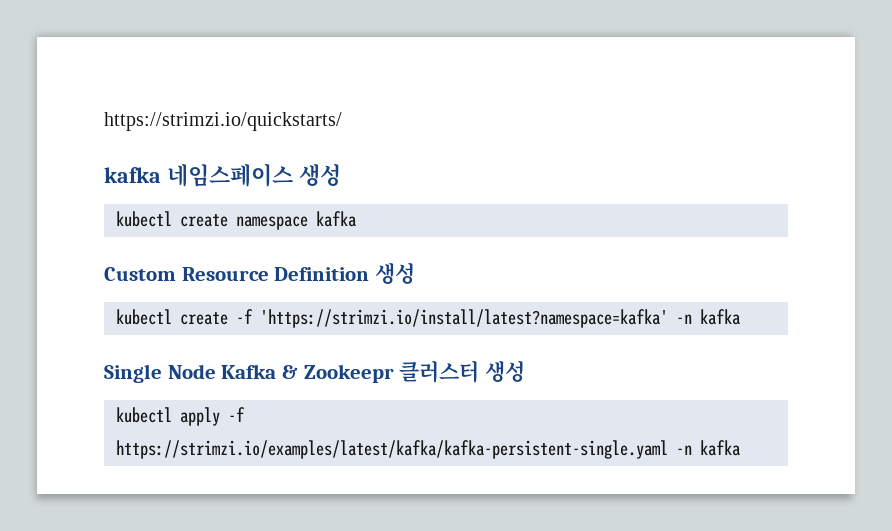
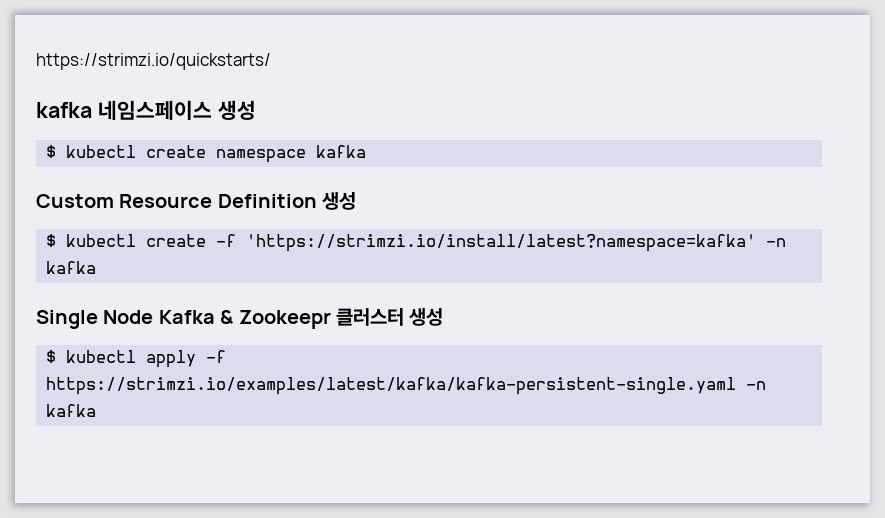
- kubectl create namespace kafka
+ $ kubectl create namespace kafka
- kubectl create -f 'https://strimzi.io/install/latest?namespace=kafka' -n kafka
+ $ kubectl create -f 'https://strimzi.io/install/latest?namespace=kafka' -n kafka
- kubectl apply -f https://strimzi.io/examples/latest/kafka/kafka-persistent-single.yaml -n kafka
+ $ kubectl apply -f https://strimzi.io/examples/latest/kafka/kafka-persistent-single.yaml -n kafka

